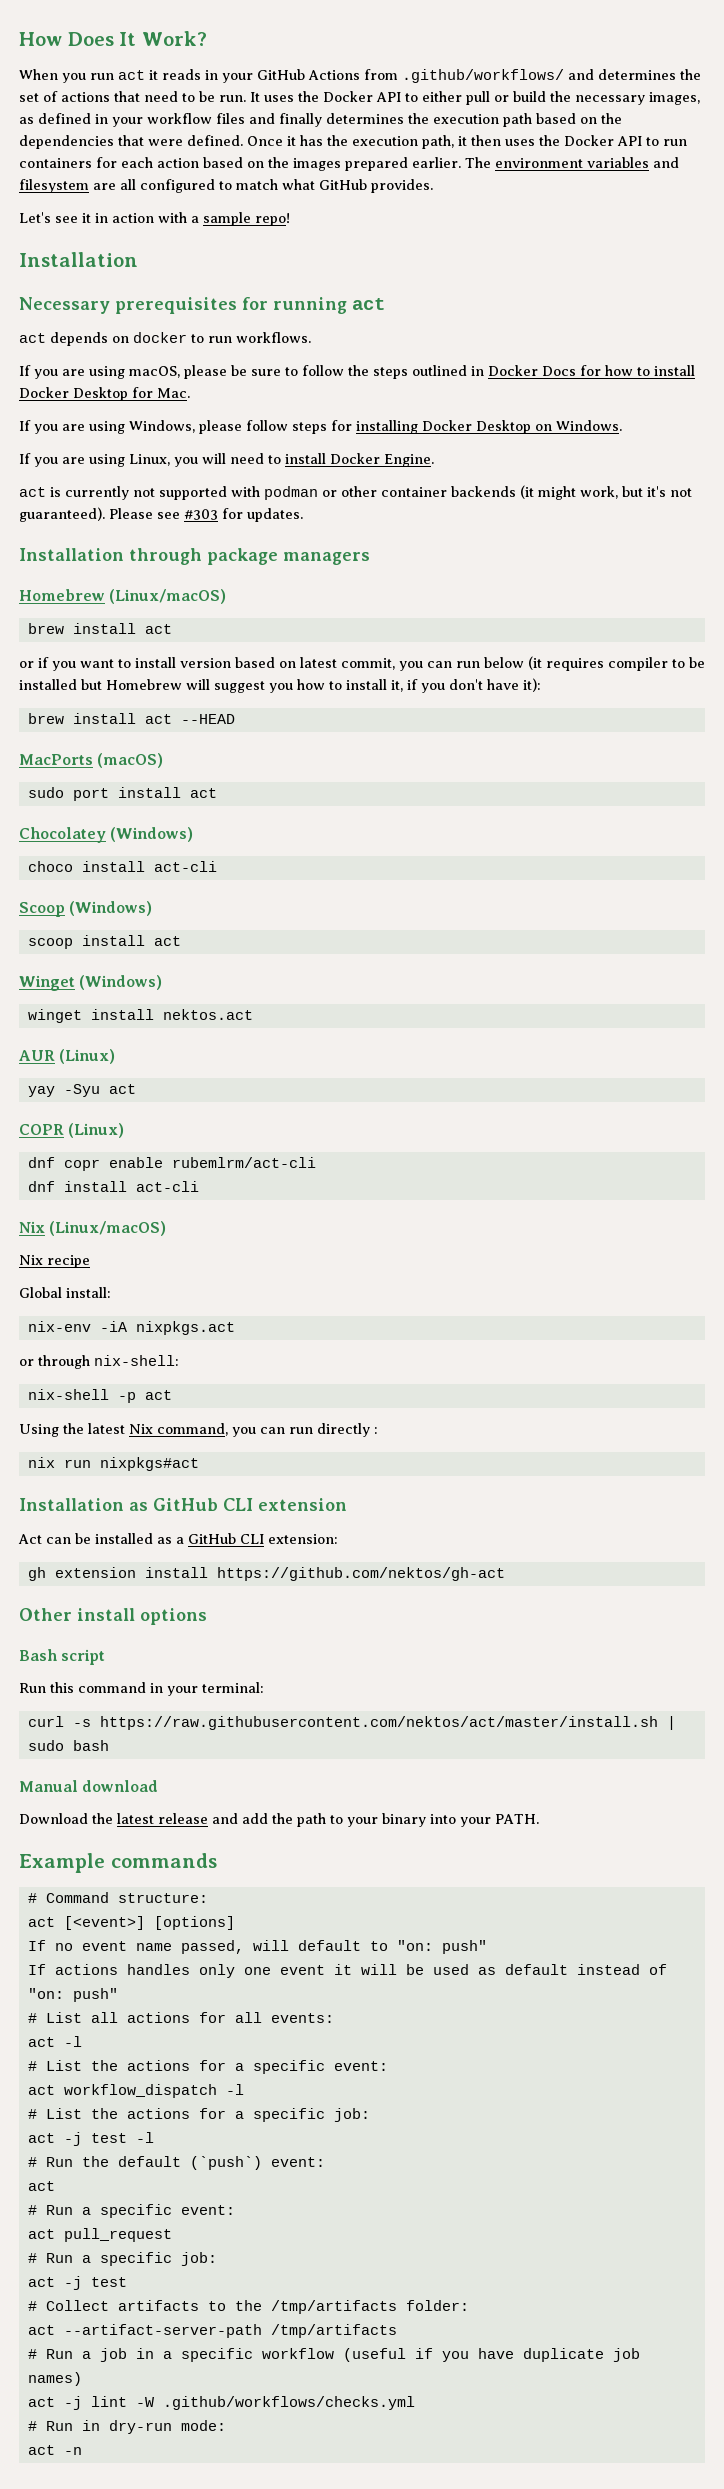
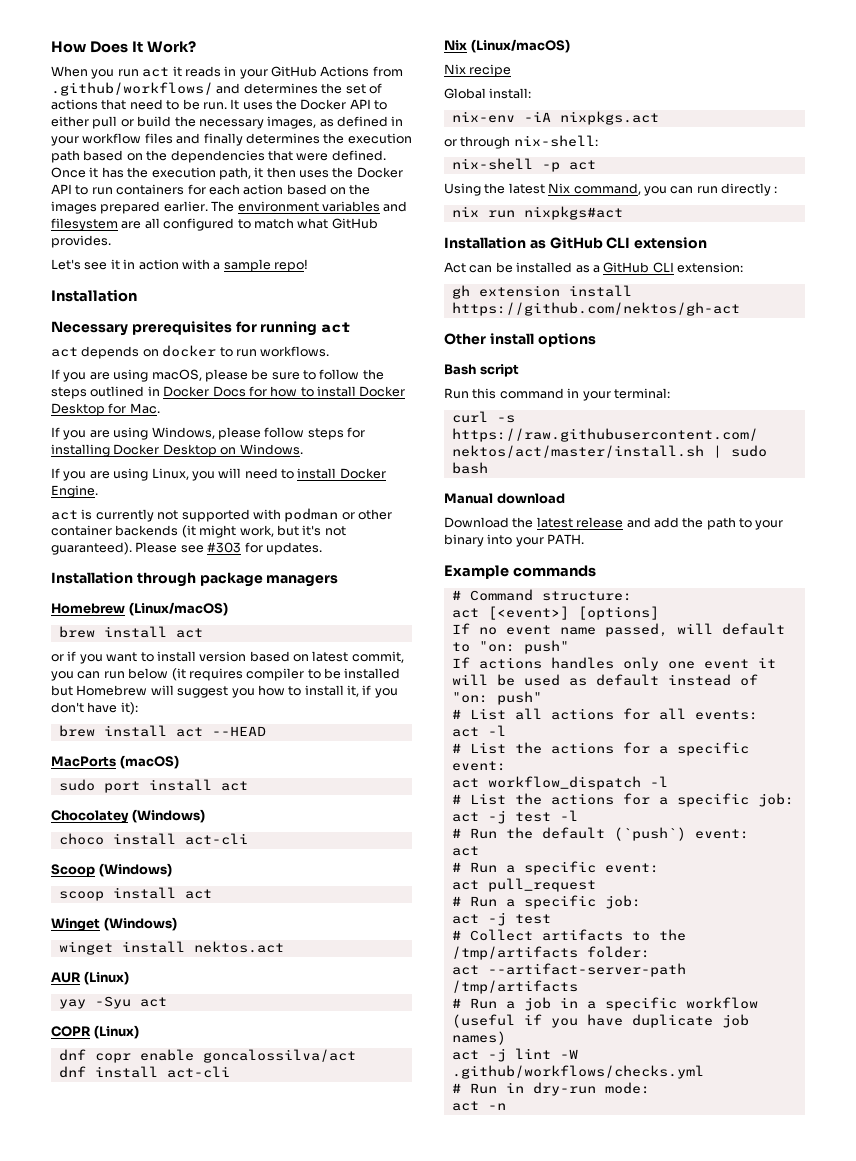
- dnf copr enable rubemlrm/act-cli
+ dnf copr enable goncalossilva/act

